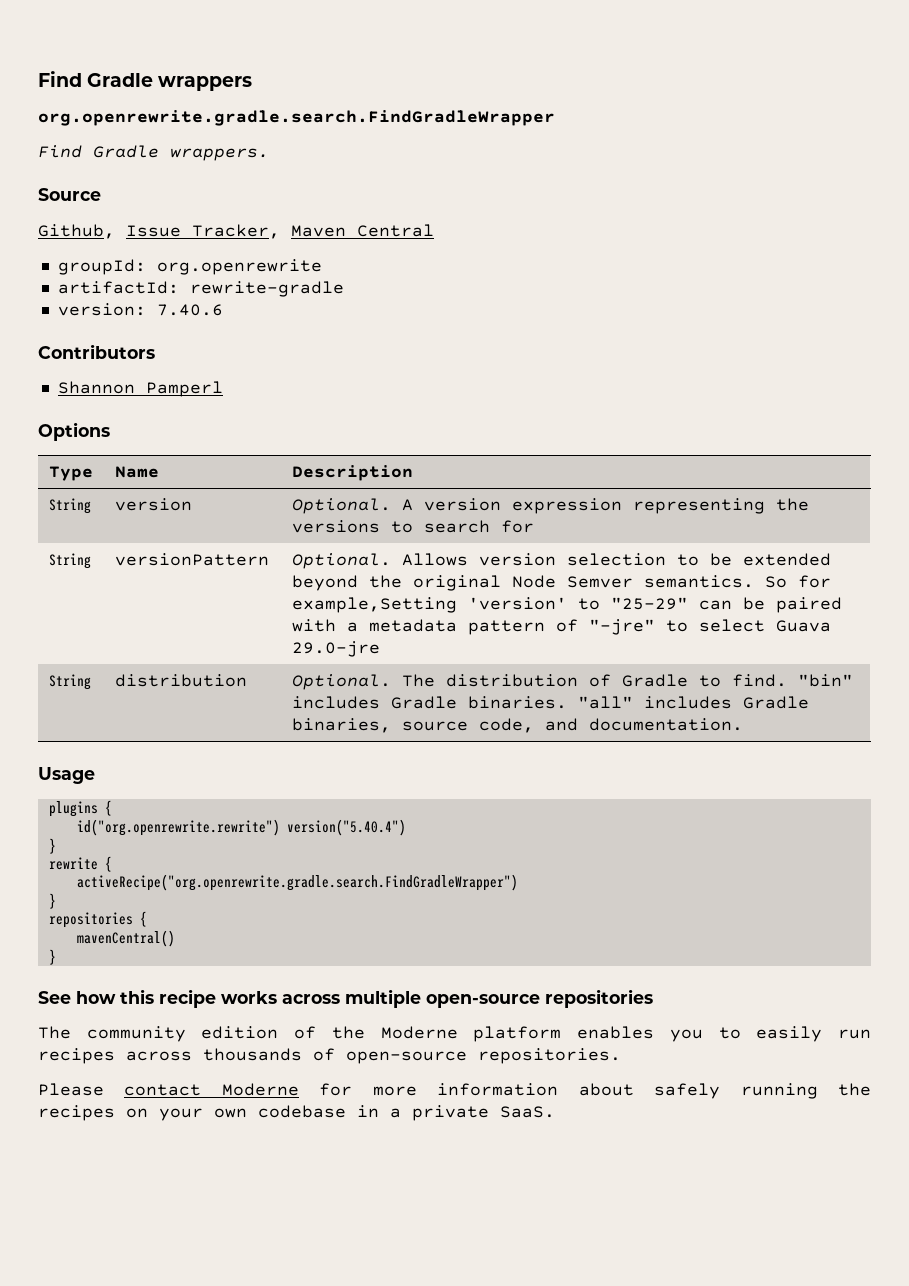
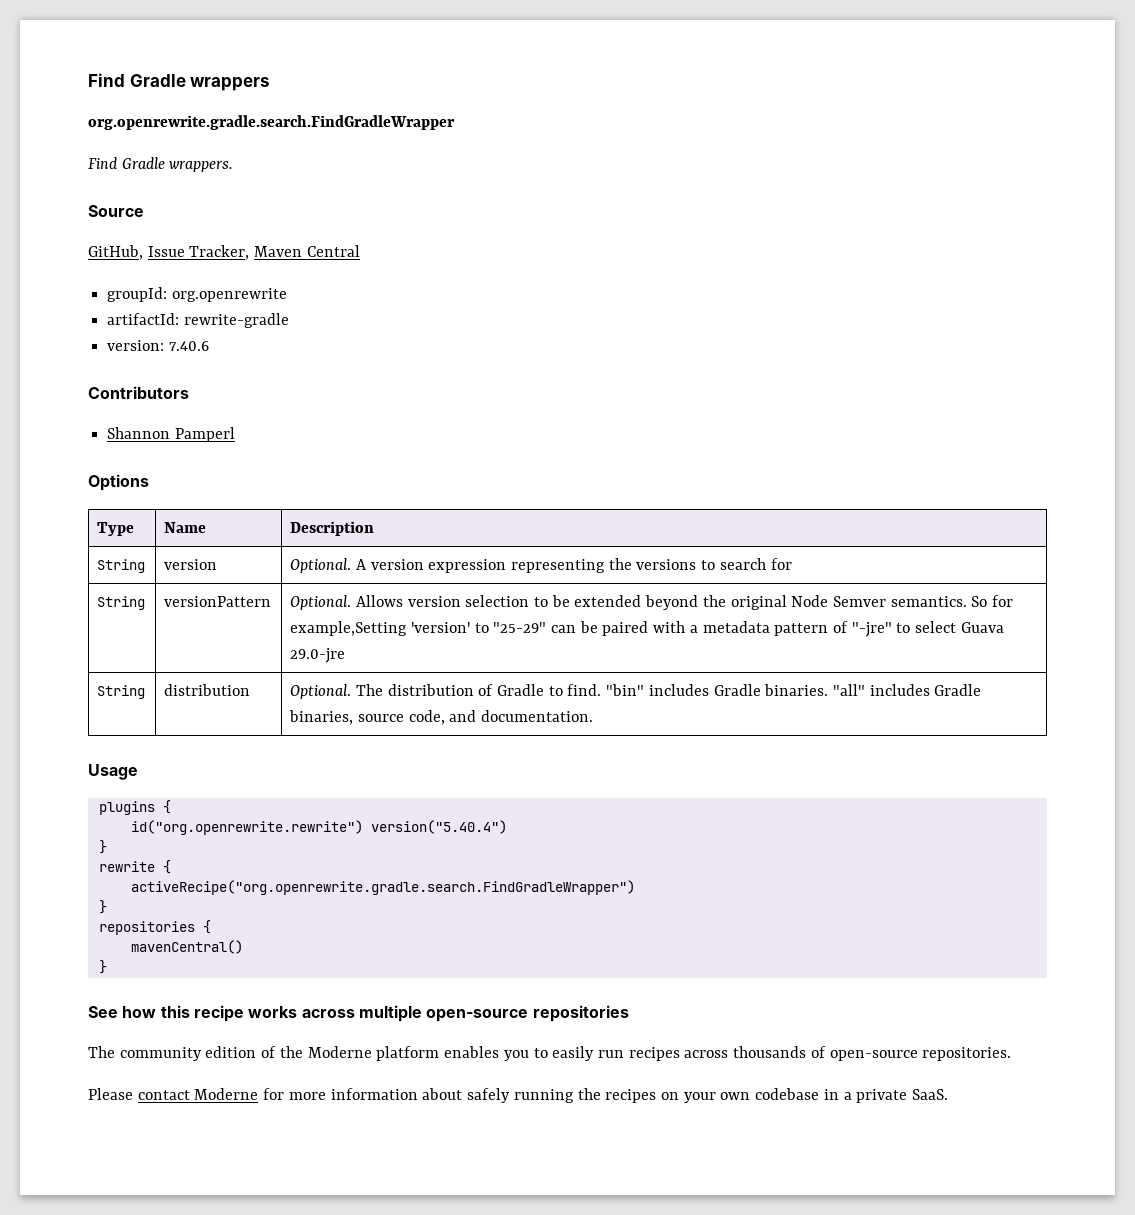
- Github, Issue Tracker, Maven Central
+ GitHub, Issue Tracker, Maven Central

